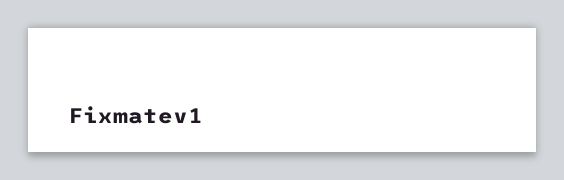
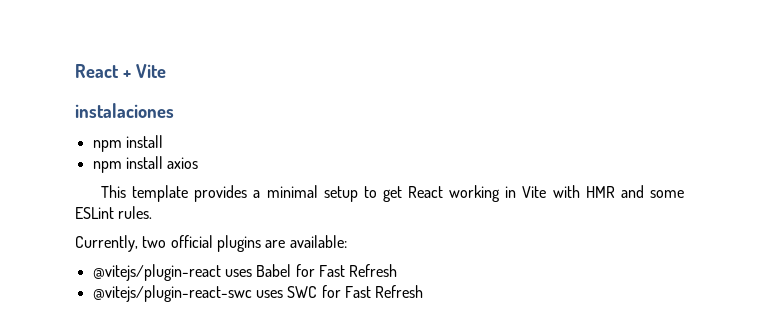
- Fixmatev1
+ React + Vite
+ instalaciones
+ npm install
+ npm install axios
+ This template provides a minimal setup to get React working in Vite with HMR and some ESLint rules.
+ Currently, two official plugins are available:
+ @vitejs/plugin-react uses Babel for Fast Refresh
+ @vitejs/plugin-react-swc uses SWC for Fast Refresh

